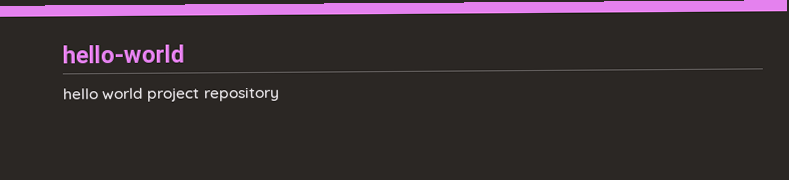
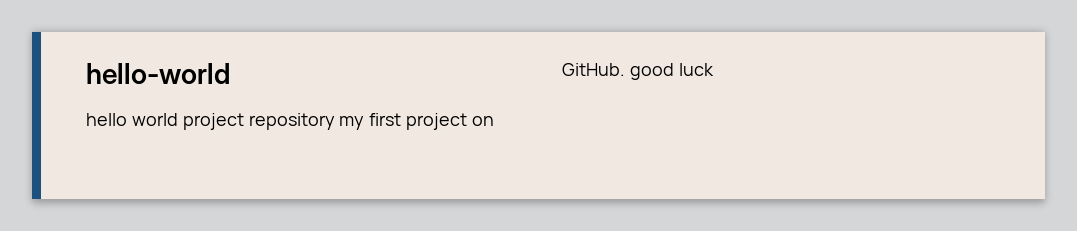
- hello world project repository
+ hello world project repository my first project on GitHub. good luck

